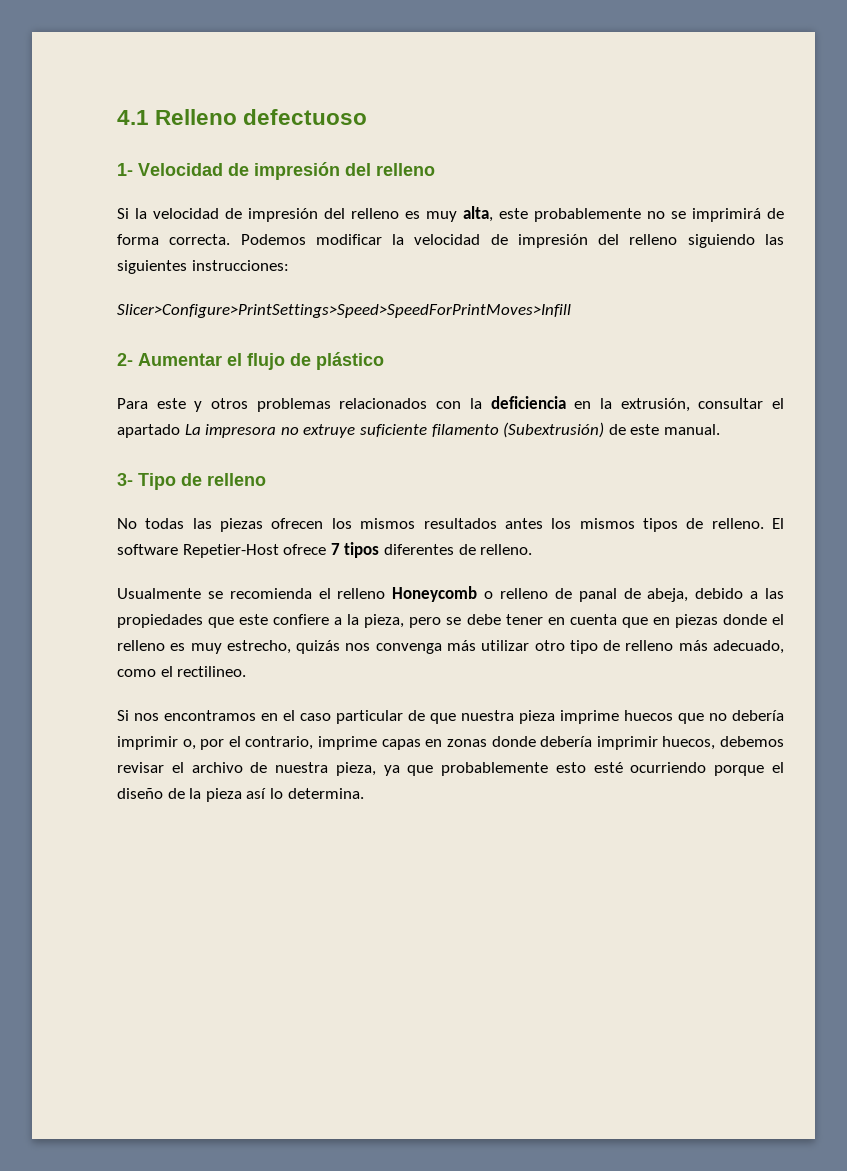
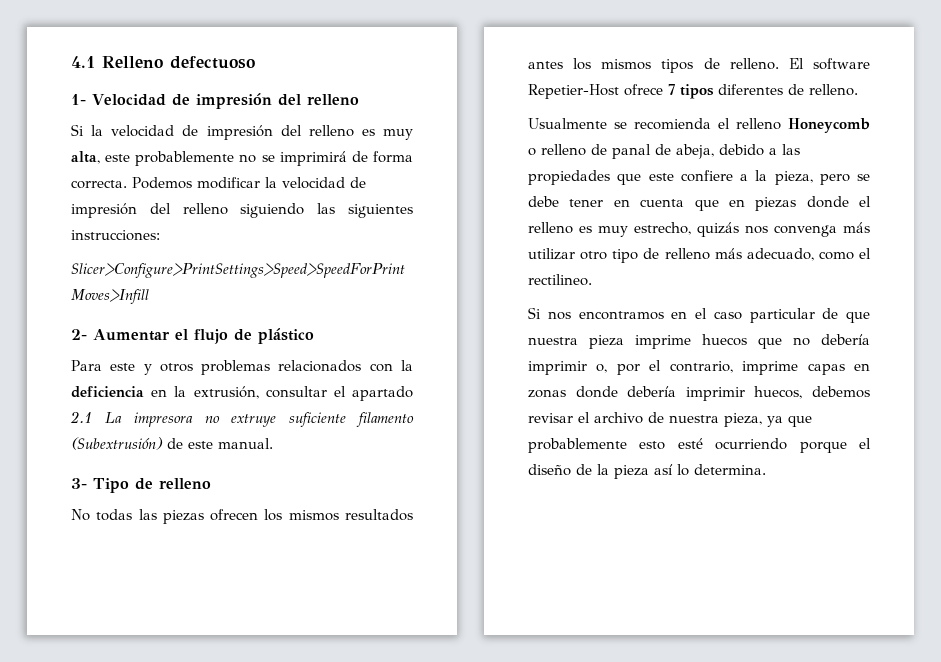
- Para este y otros problemas relacionados con la deficiencia en la extrusión, consultar el apartado La impresora no extruye suficiente filamento (Subextrusión) de este manual.
+ Para este y otros problemas relacionados con la deficiencia en la extrusión, consultar el apartado 2.1 La impresora no extruye suficiente filamento (Subextrusión) de este manual.

